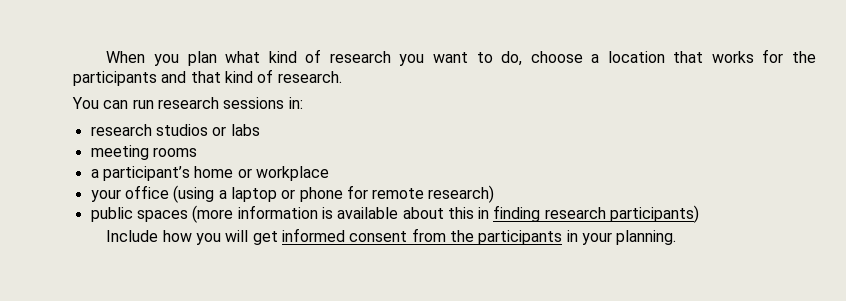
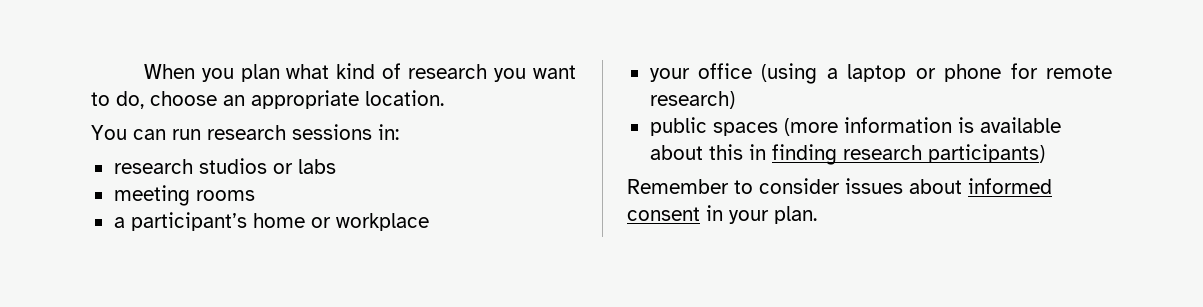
- When you plan what kind of research you want to do, choose a location that works for the participants and that kind of research.
+ When you plan what kind of research you want to do, choose an appropriate location.
- Include how you will get informed consent from the participants in your planning.
+ Remember to consider issues about informed consent in your plan.

